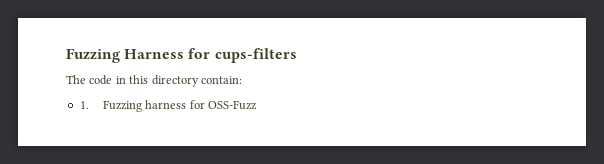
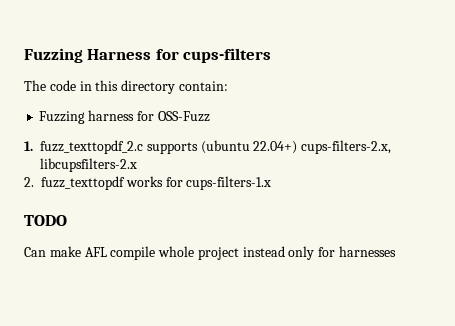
- 1. Fuzzing harness for OSS-Fuzz
+ Fuzzing harness for OSS-Fuzz
+ 1. fuzz_texttopdf_2.c supports (ubuntu 22.04+) cups-filters-2.x, libcupsfilters-2.x
+ 2. fuzz_texttopdf works for cups-filters-1.x
+ TODO
+ Can make AFL compile whole project instead only for harnesses

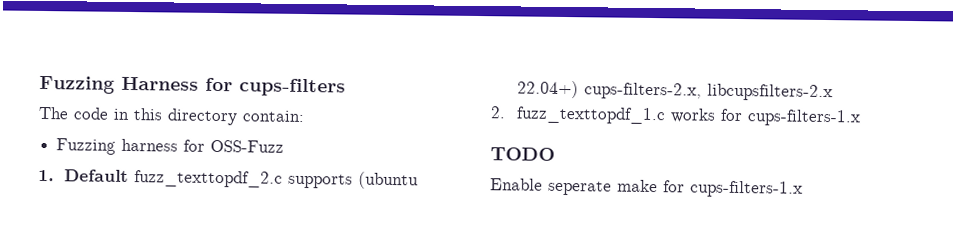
- 1. fuzz_texttopdf_2.c supports (ubuntu 22.04+) cups-filters-2.x, libcupsfilters-2.x
+ 1. Default fuzz_texttopdf_2.c supports (ubuntu 22.04+) cups-filters-2.x, libcupsfilters-2.x
- 2. fuzz_texttopdf works for cups-filters-1.x
+ 2. fuzz_texttopdf_1.c works for cups-filters-1.x
- Can make AFL compile whole project instead only for harnesses
+ Enable seperate make for cups-filters-1.x

